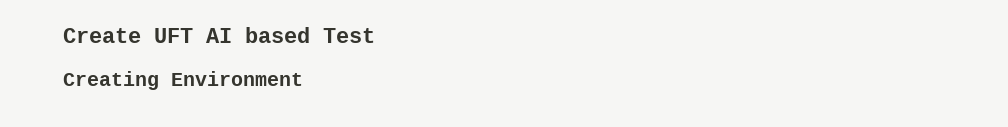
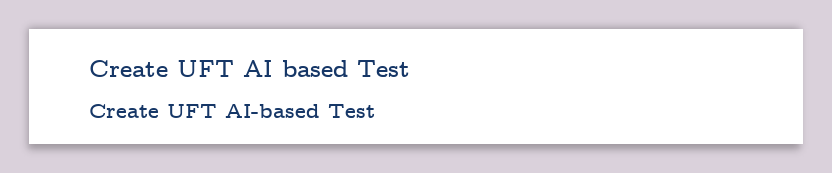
- Creating Environment
+ Create UFT AI-based Test

